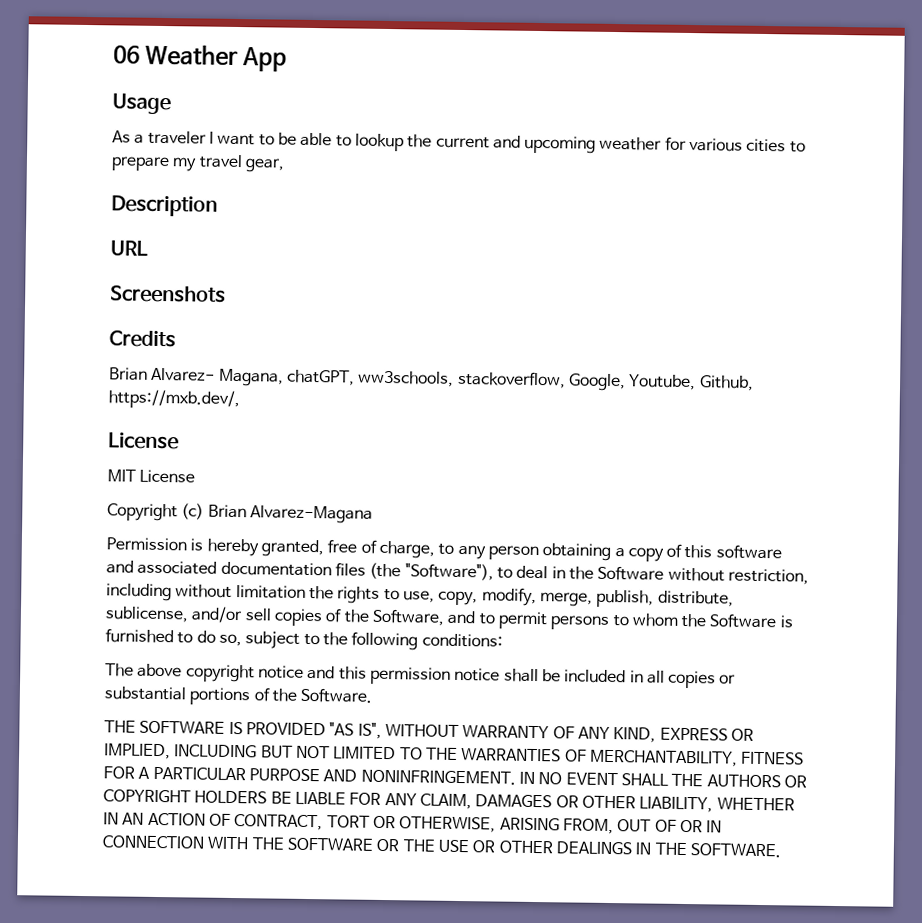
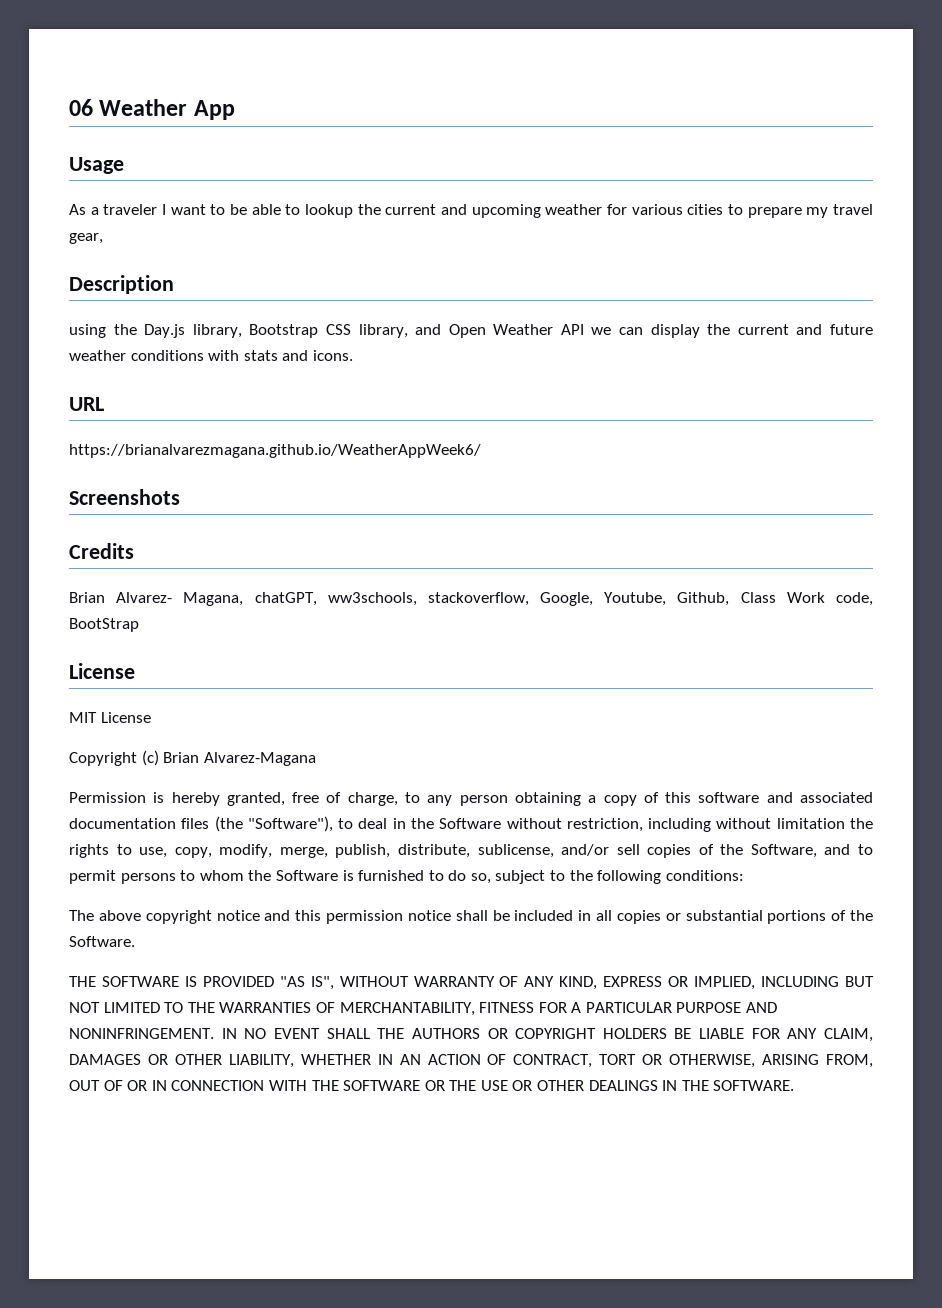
+ using the Day.js library, Bootstrap CSS library, and Open Weather API we can display the current and future weather conditions with stats and icons.
+ https://brianalvarezmagana.github.io/WeatherAppWeek6/
- Brian Alvarez- Magana, chatGPT, ww3schools, stackoverflow, Google, Youtube, Github, https://mxb.dev/,
+ Brian Alvarez- Magana, chatGPT, ww3schools, stackoverflow, Google, Youtube, Github, Class Work code, BootStrap

